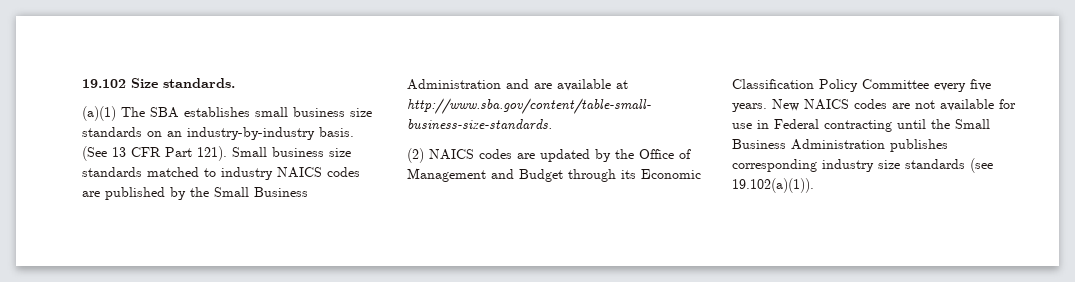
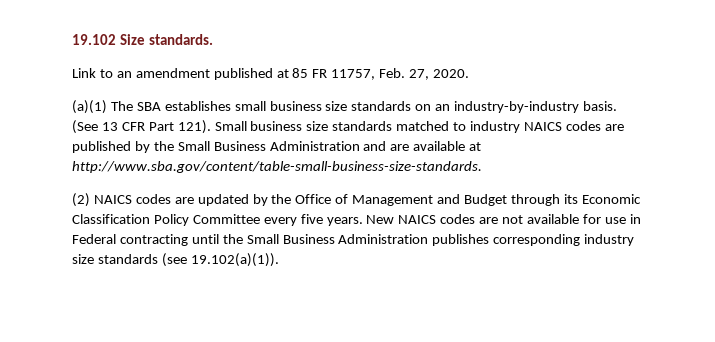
+ Link to an amendment published at 85 FR 11757, Feb. 27, 2020.

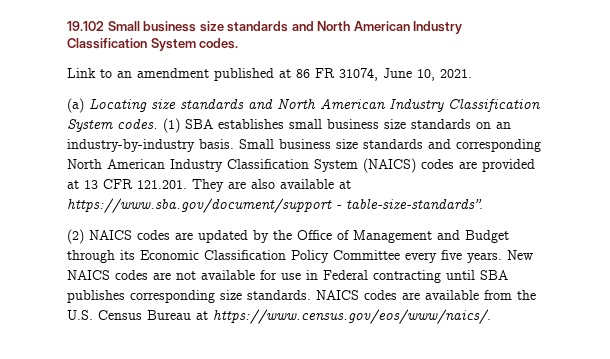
- 19.102 Size standards.
+ 19.102 Small business size standards and North American Industry Classification System codes.
- Link to an amendment published at 85 FR 11757, Feb. 27, 2020.
- (a)(1) The SBA establishes small business size standards on an industry-by-industry basis.
+ Link to an amendment published at 86 FR 31074, June 10, 2021.
+ (a) Locating size standards and North American Industry Classification System codes. (1) SBA establishes small business size standards on an industry-by-industry basis.
- (See 13 CFR Part 121). Small business size standards matched to industry NAICS codes are published by the Small Business Administration and are available at http://www.sba.gov/content/table-small-business-size-standards.
+ Small business size standards and corresponding North American Industry Classification System (NAICS) codes are provided at 13 CFR 121.201. They are also available at https://www.sba.gov/document/support - table-size-standards”.
- New NAICS codes are not available for use in Federal contracting until the Small Business Administration publishes corresponding industry size standards (see 19.102(a)(1)).
+ New NAICS codes are not available for use in Federal contracting until SBA publishes corresponding size standards. NAICS codes are available from the U.S. Census Bureau at https://www.census.gov/eos/www/naics/.

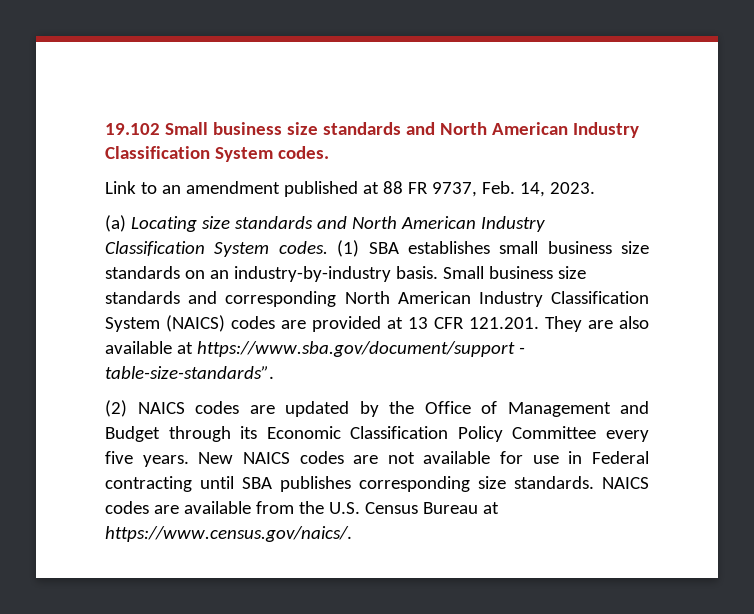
- Link to an amendment published at 86 FR 31074, June 10, 2021.
+ Link to an amendment published at 88 FR 9737, Feb. 14, 2023.
- NAICS codes are available from the U.S. Census Bureau at https://www.census.gov/eos/www/naics/.
+ NAICS codes are available from the U.S. Census Bureau at https://www.census.gov/naics/.

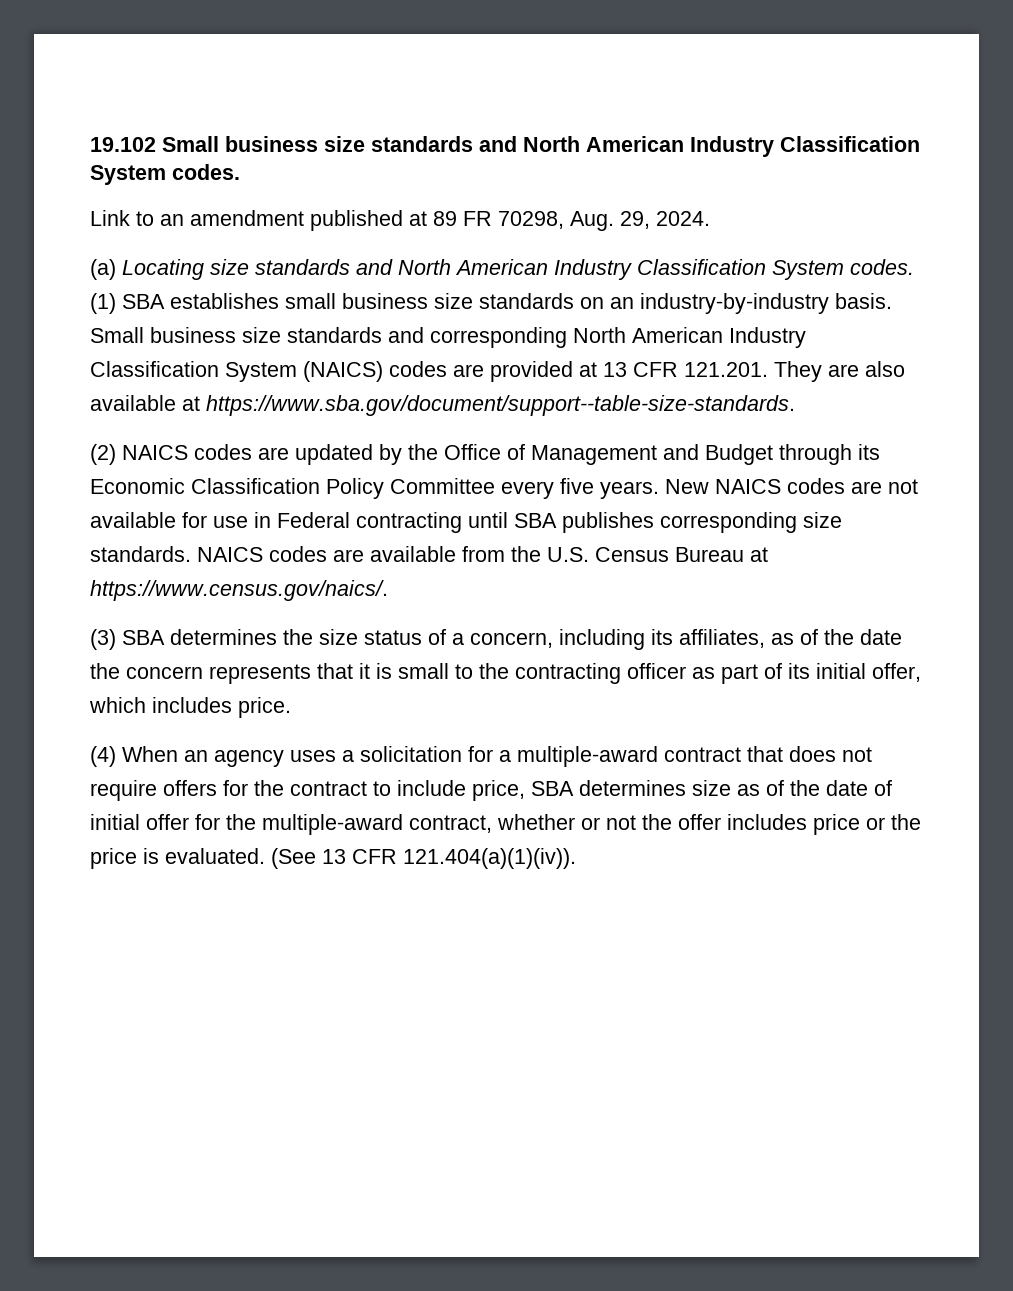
- Link to an amendment published at 88 FR 9737, Feb. 14, 2023.
+ Link to an amendment published at 89 FR 70298, Aug. 29, 2024.
- Small business size standards and corresponding North American Industry Classification System (NAICS) codes are provided at 13 CFR 121.201. They are also available at https://www.sba.gov/document/support - table-size-standards”.
+ Small business size standards and corresponding North American Industry Classification System (NAICS) codes are provided at 13 CFR 121.201. They are also available at https://www.sba.gov/document/support--table-size-standards.
+ (3) SBA determines the size status of a concern, including its affiliates, as of the date the concern represents that it is small to the contracting officer as part of its initial offer, which includes price.
+ (4) When an agency uses a solicitation for a multiple-award contract that does not require offers for the contract to include price, SBA determines size as of the date of initial offer for the multiple-award contract, whether or not the offer includes price or the price is evaluated. (See 13 CFR 121.404(a)(1)(iv)).

